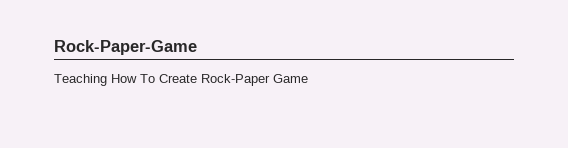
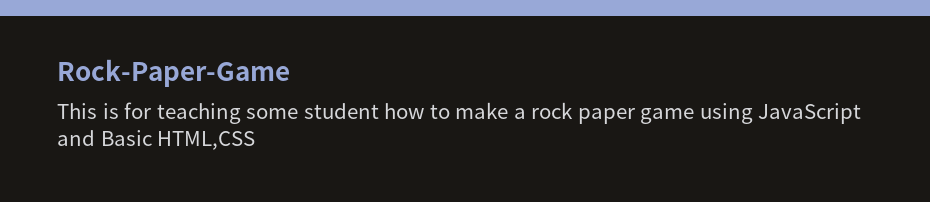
- Teaching How To Create Rock-Paper Game
+ This is for teaching some student how to make a rock paper game using JavaScript and Basic HTML,CSS

